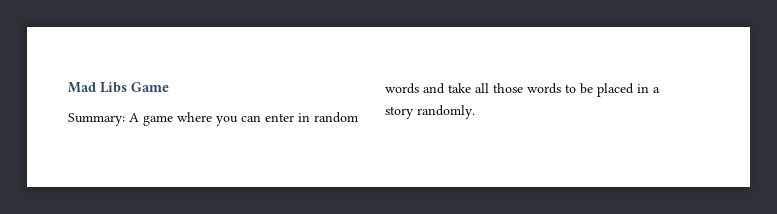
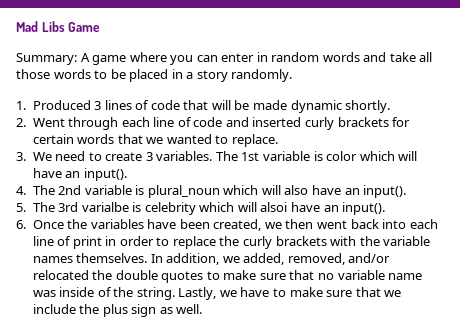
+ 1. Produced 3 lines of code that will be made dynamic shortly.
+ 2. Went through each line of code and inserted curly brackets for certain words that we wanted to replace.
+ 3. We need to create 3 variables. The 1st variable is color which will have an input().
+ 4. The 2nd variable is plural_noun which will also have an input().
+ 5. The 3rd varialbe is celebrity which will alsoi have an input().
+ 6. Once the variables have been created, we then went back into each line of print in order to replace the curly brackets with the variable names themselves. In addition, we added, removed, and/or relocated the double quotes to make sure that no variable name was inside of the string. Lastly, we have to make sure that we include the plus sign as well.

